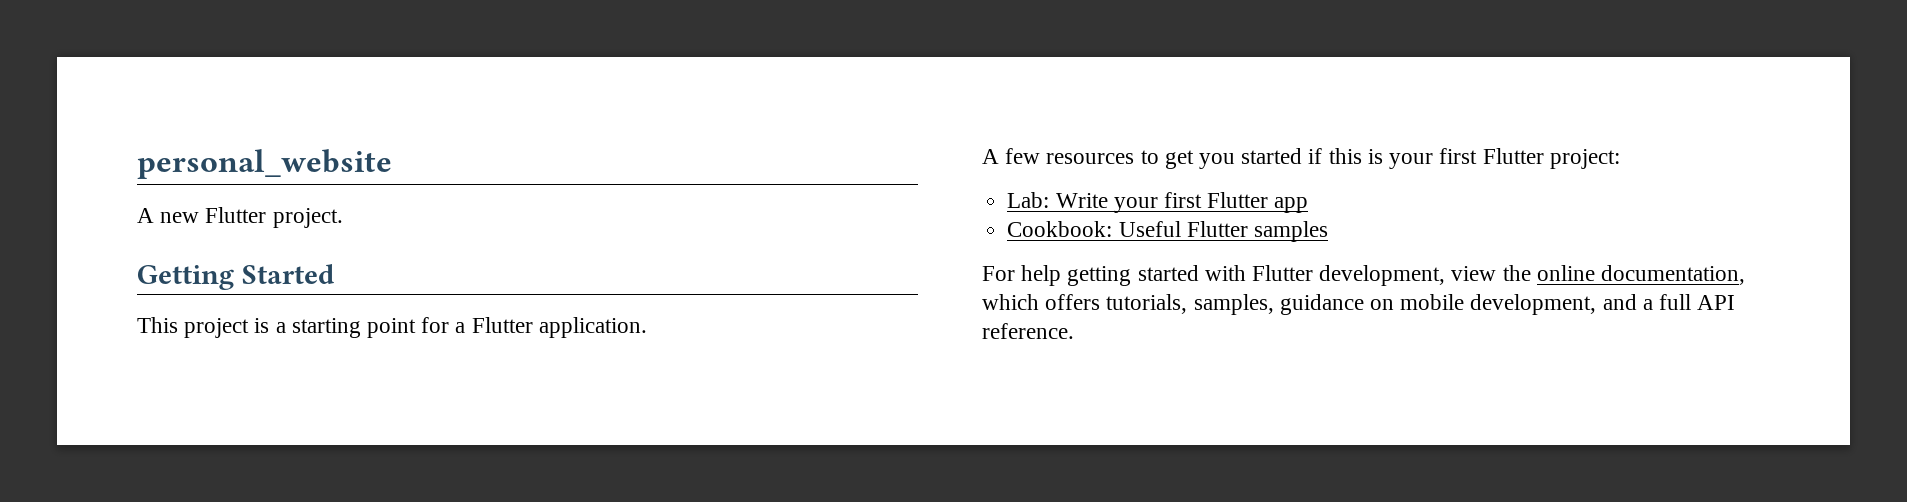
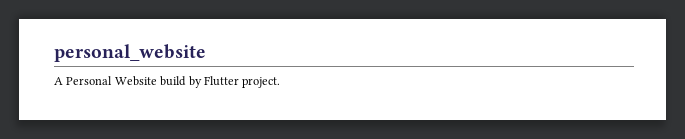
- A new Flutter project.
- Getting Started
- This project is a starting point for a Flutter application.
- A few resources to get you started if this is your first Flutter project:
- Lab: Write your first Flutter app
- Cookbook: Useful Flutter samples
- For help getting started with Flutter development, view the online documentation, which offers tutorials, samples, guidance on mobile development, and a full API reference.
+ A Personal Website build by Flutter project.

